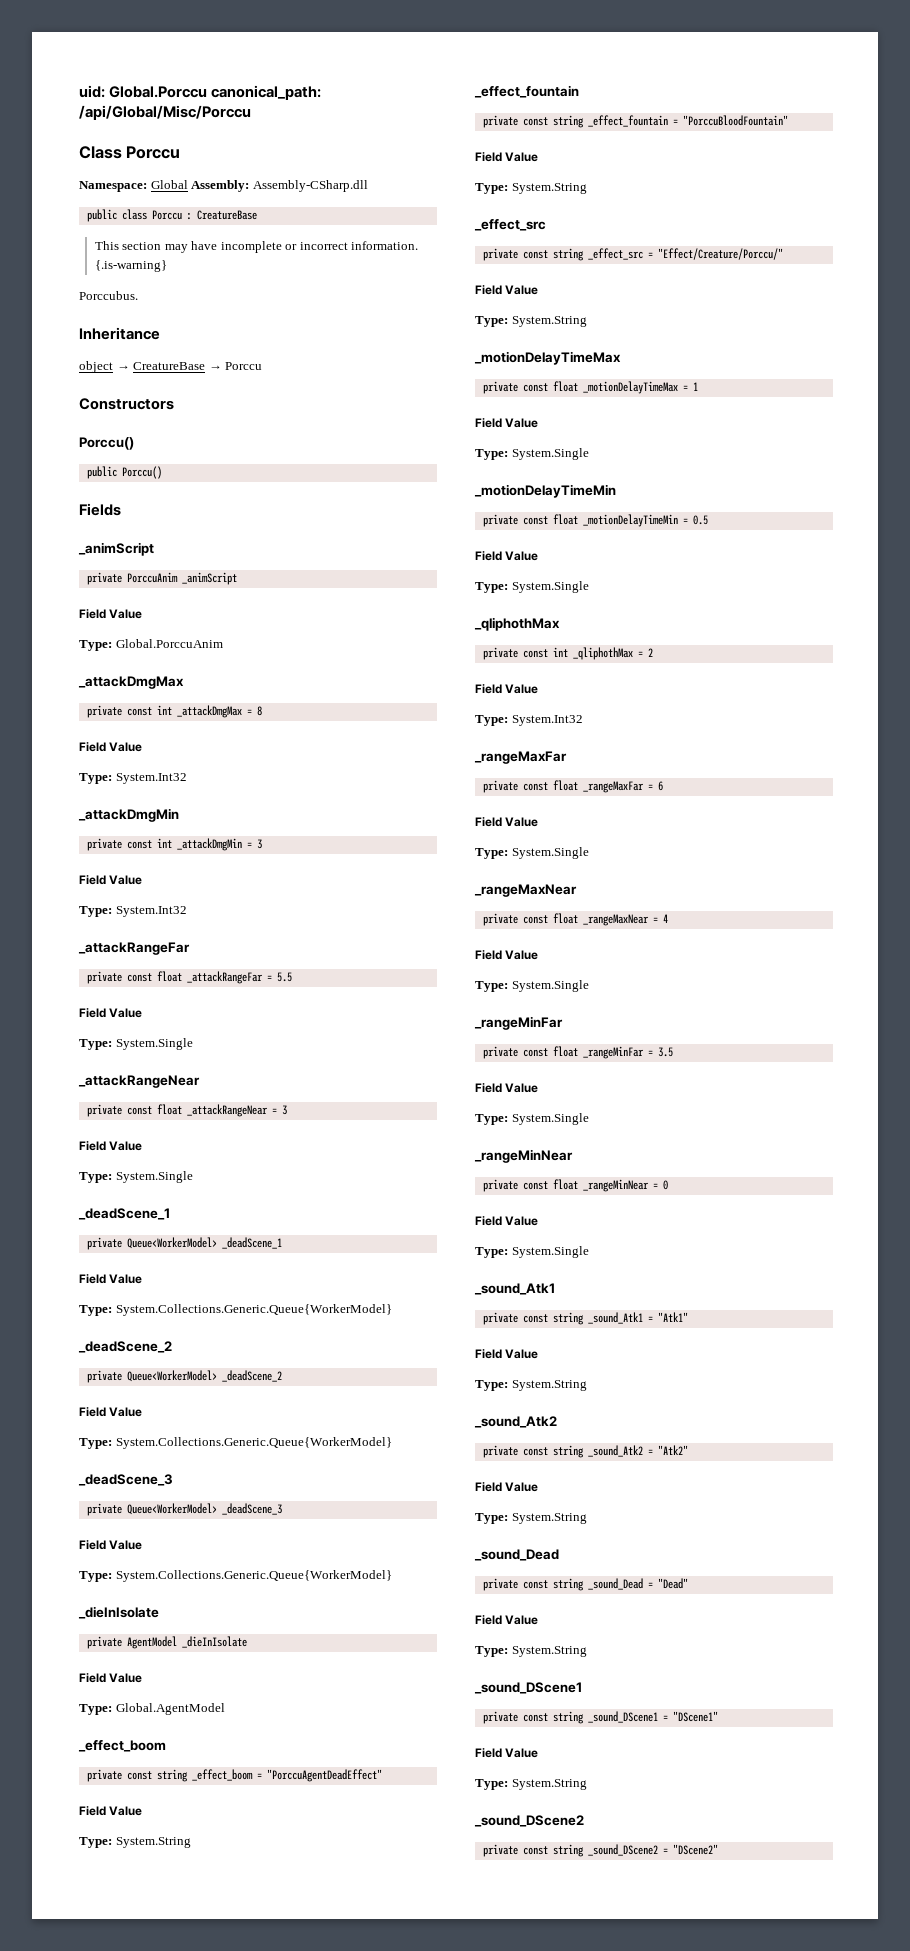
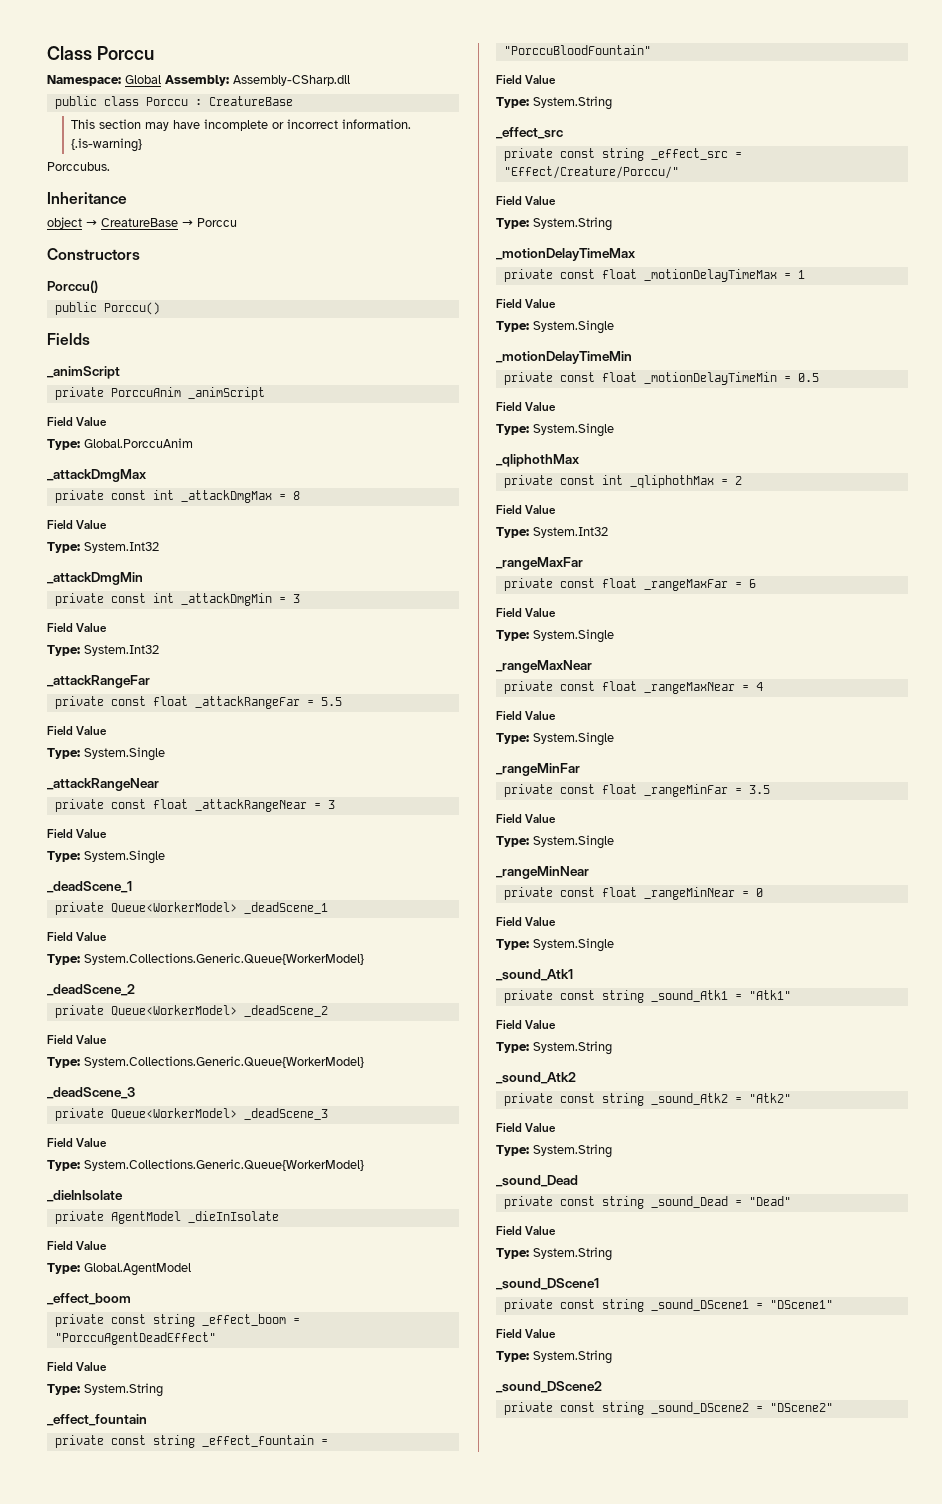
- uid: Global.Porccu canonical_path: /api/Global/Misc/Porccu

